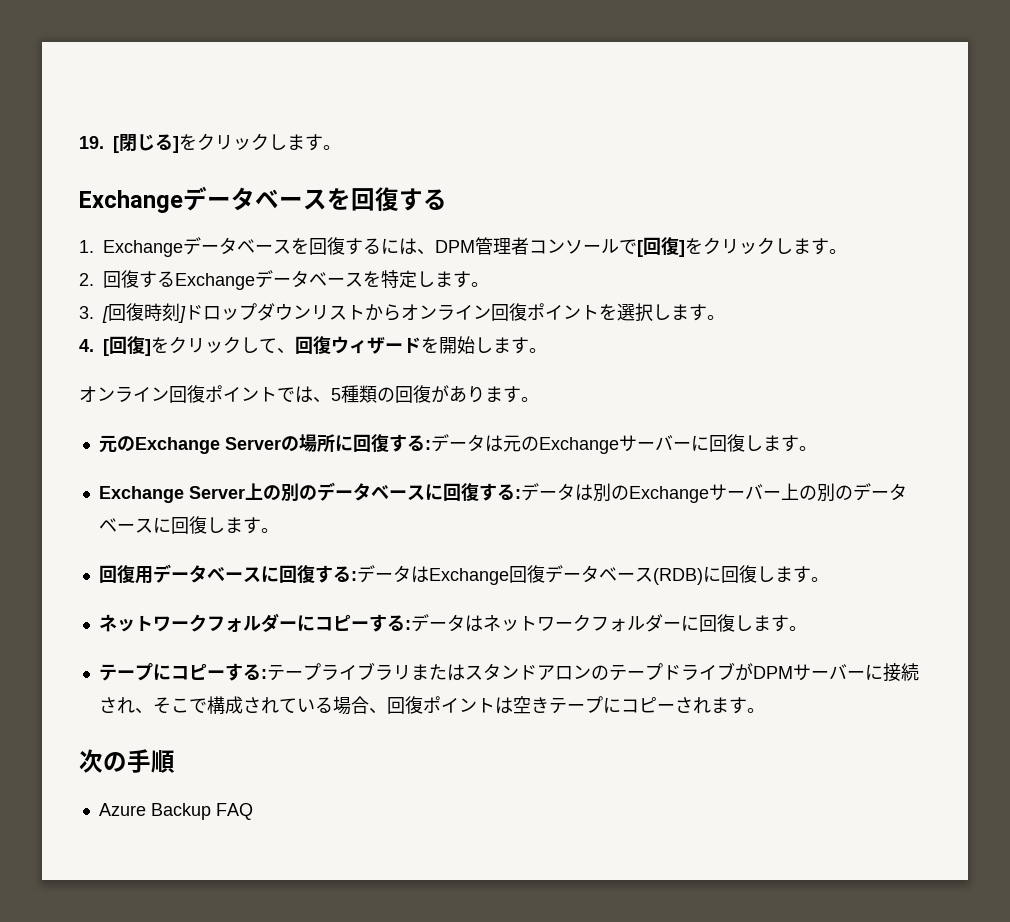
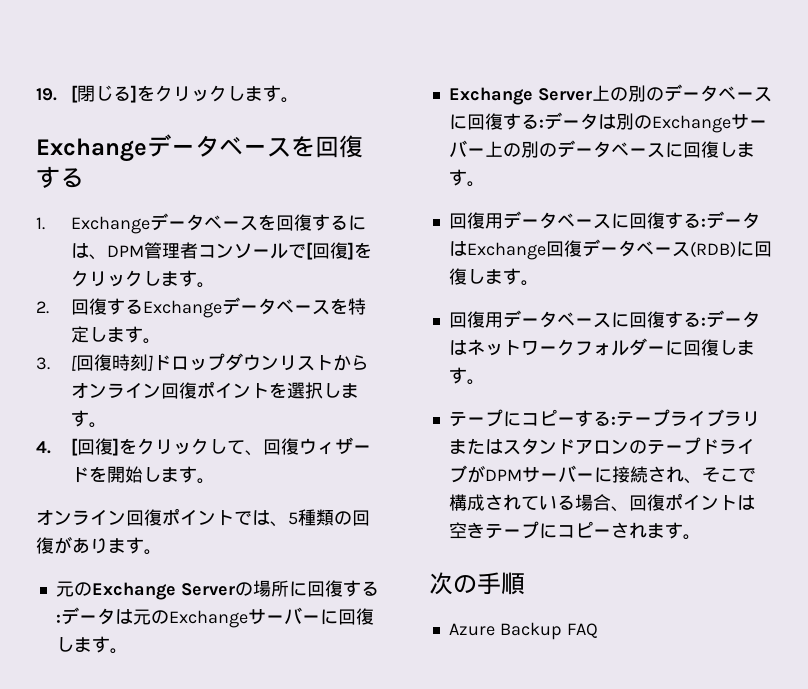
- ネットワークフォルダーにコピーする:データはネットワークフォルダーに回復します。
+ 回復用データベースに回復する:データはネットワークフォルダーに回復します。

